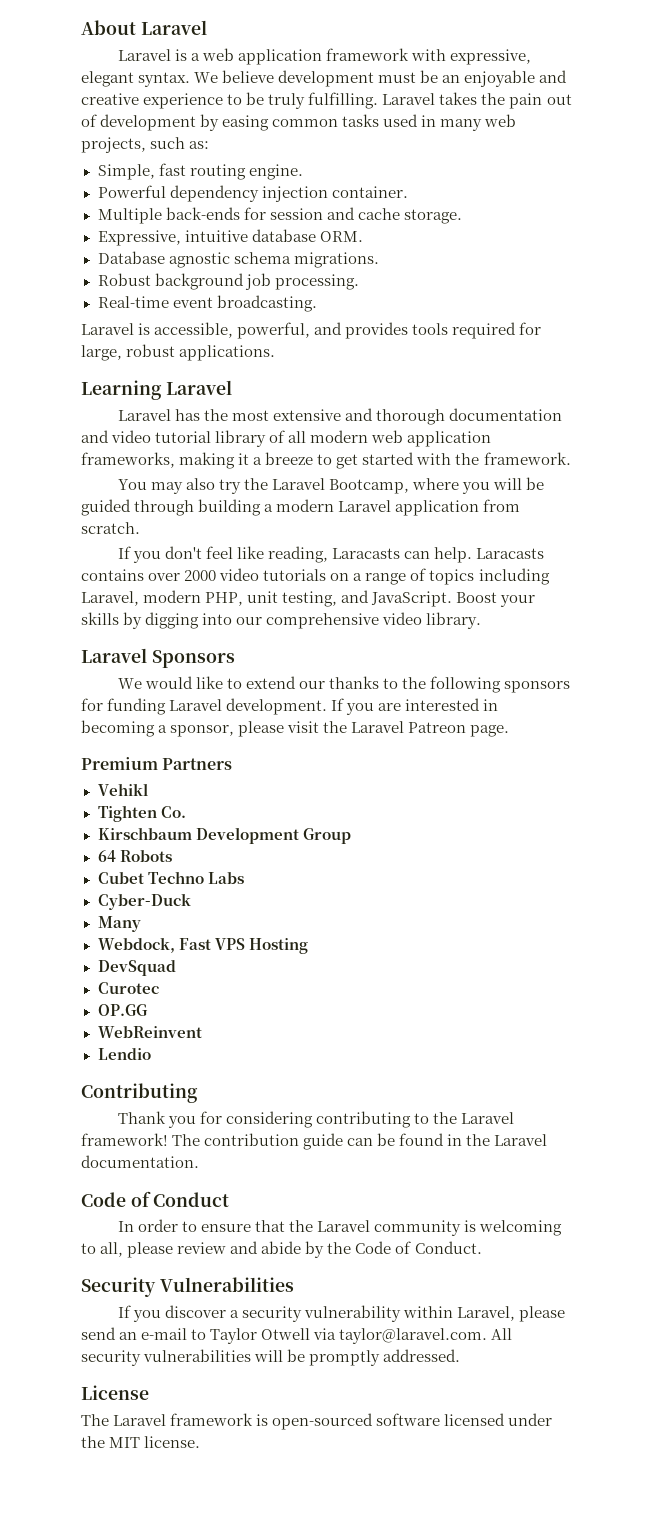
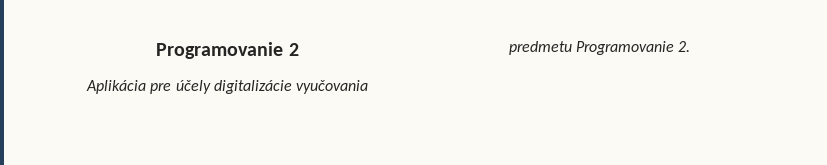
- About Laravel
- Laravel is a web application framework with expressive, elegant syntax. We believe development must be an enjoyable and creative experience to be truly fulfilling. Laravel takes the pain out of development by easing common tasks used in many web projects, such as:
- Simple, fast routing engine.
- Powerful dependency injection container.
- Multiple back-ends for session and cache storage.
- Expressive, intuitive database ORM.
- Database agnostic schema migrations.
- Robust background job processing.
- Real-time event broadcasting.
- Laravel is accessible, powerful, and provides tools required for large, robust applications.
- Learning Laravel
- Laravel has the most extensive and thorough documentation and video tutorial library of all modern web application frameworks, making it a breeze to get started with the framework.
- You may also try the Laravel Bootcamp, where you will be guided through building a modern Laravel application from scratch.
- If you don't feel like reading, Laracasts can help. Laracasts contains over 2000 video tutorials on a range of topics including Laravel, modern PHP, unit testing, and JavaScript. Boost your skills by digging into our comprehensive video library.
- Laravel Sponsors
- We would like to extend our thanks to the following sponsors for funding Laravel development. If you are interested in becoming a sponsor, please visit the Laravel Patreon page.
- Premium Partners
- Vehikl
- Tighten Co.
- Kirschbaum Development Group
- 64 Robots
- Cubet Techno Labs
- Cyber-Duck
- Many
- Webdock, Fast VPS Hosting
- DevSquad
- Curotec
- OP.GG
- WebReinvent
- Lendio
- Contributing
- Thank you for considering contributing to the Laravel framework! The contribution guide can be found in the Laravel documentation.
- Code of Conduct
- In order to ensure that the Laravel community is welcoming to all, please review and abide by the Code of Conduct.
- Security Vulnerabilities
- If you discover a security vulnerability within Laravel, please send an e-mail to Taylor Otwell via taylor@laravel.com. All security vulnerabilities will be promptly addressed.
- License
- The Laravel framework is open-sourced software licensed under the MIT license.
+ Programovanie 2
+ Aplikácia pre účely digitalizácie vyučovania predmetu Programovanie 2.

